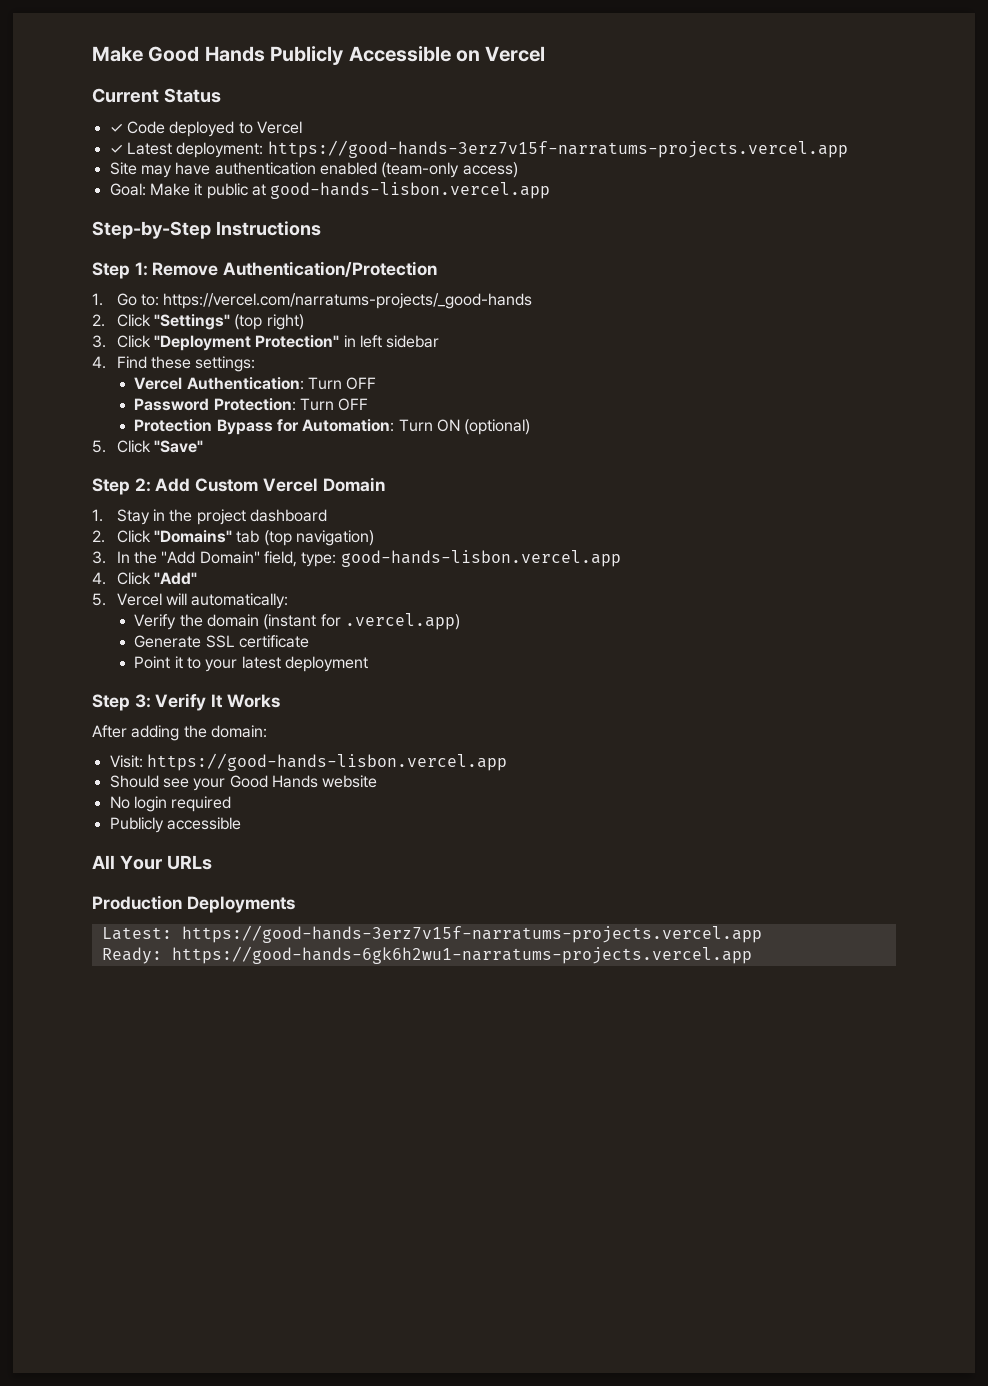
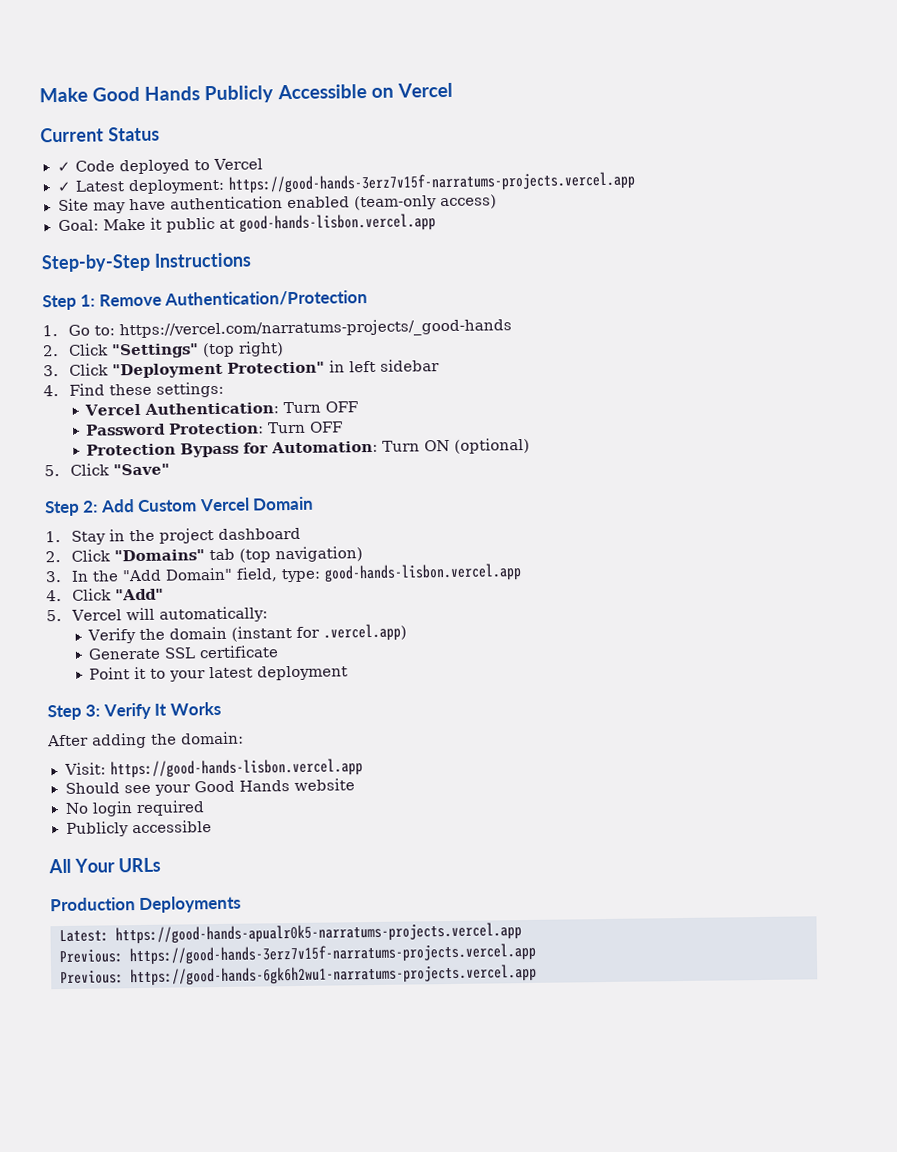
- Latest: https://good-hands-3erz7v15f-narratums-projects.vercel.app
- Ready: https://good-hands-6gk6h2wu1-narratums-projects.vercel.app
+ Latest: https://good-hands-apualr0k5-narratums-projects.vercel.app
+ Previous: https://good-hands-3erz7v15f-narratums-projects.vercel.app
+ Previous: https://good-hands-6gk6h2wu1-narratums-projects.vercel.app

